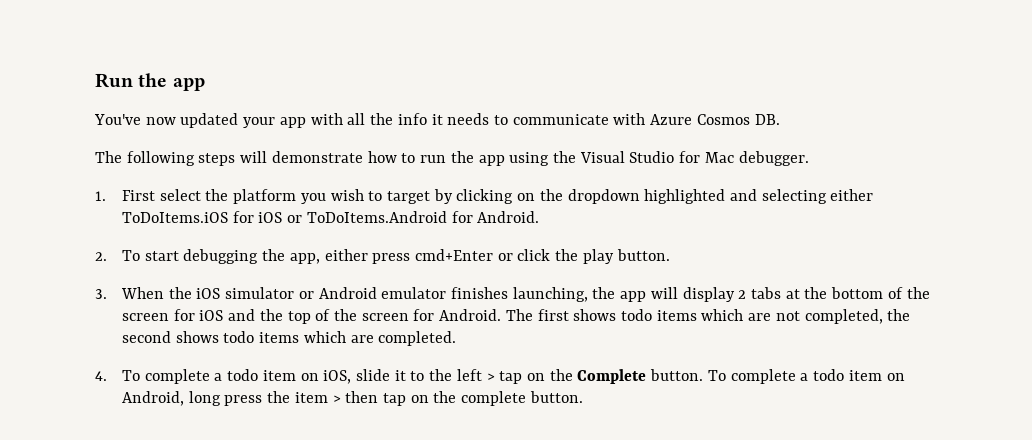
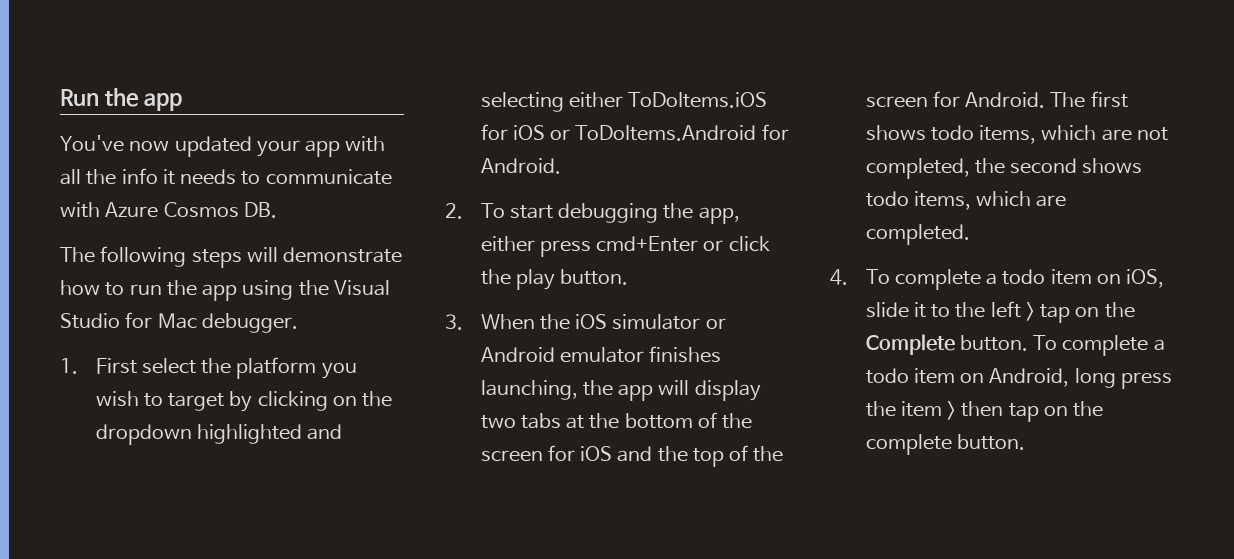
- 3. When the iOS simulator or Android emulator finishes launching, the app will display 2 tabs at the bottom of the screen for iOS and the top of the screen for Android.
+ 3. When the iOS simulator or Android emulator finishes launching, the app will display two tabs at the bottom of the screen for iOS and the top of the screen for Android.
- The first shows todo items which are not completed, the second shows todo items which are completed.
+ The first shows todo items, which are not completed, the second shows todo items, which are completed.

